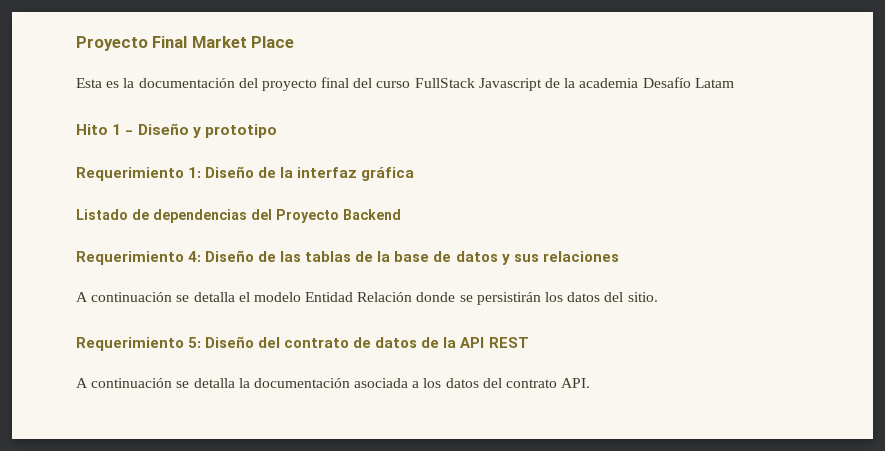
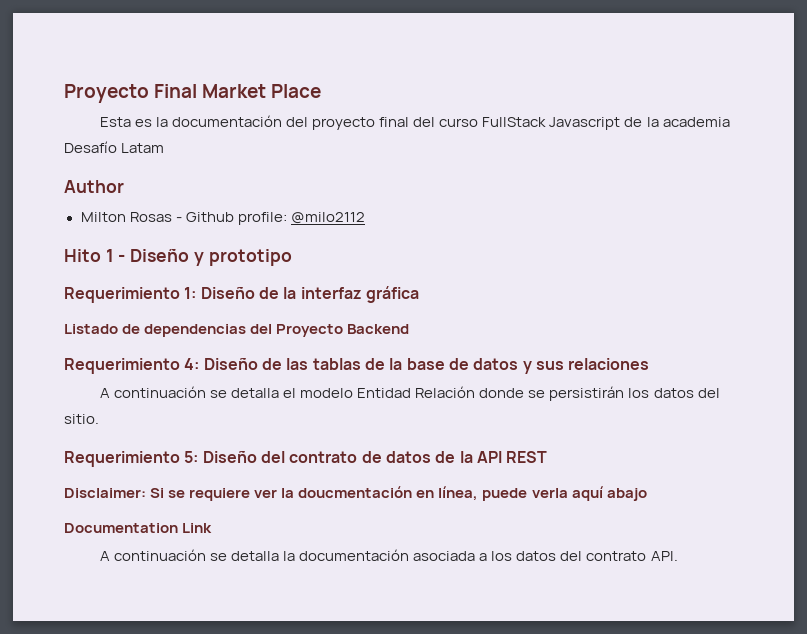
+ Author
+ Milton Rosas - Github profile: @milo2112
+ Disclaimer: Si se requiere ver la doucmentación en línea, puede verla aquí abajo
+ Documentation Link

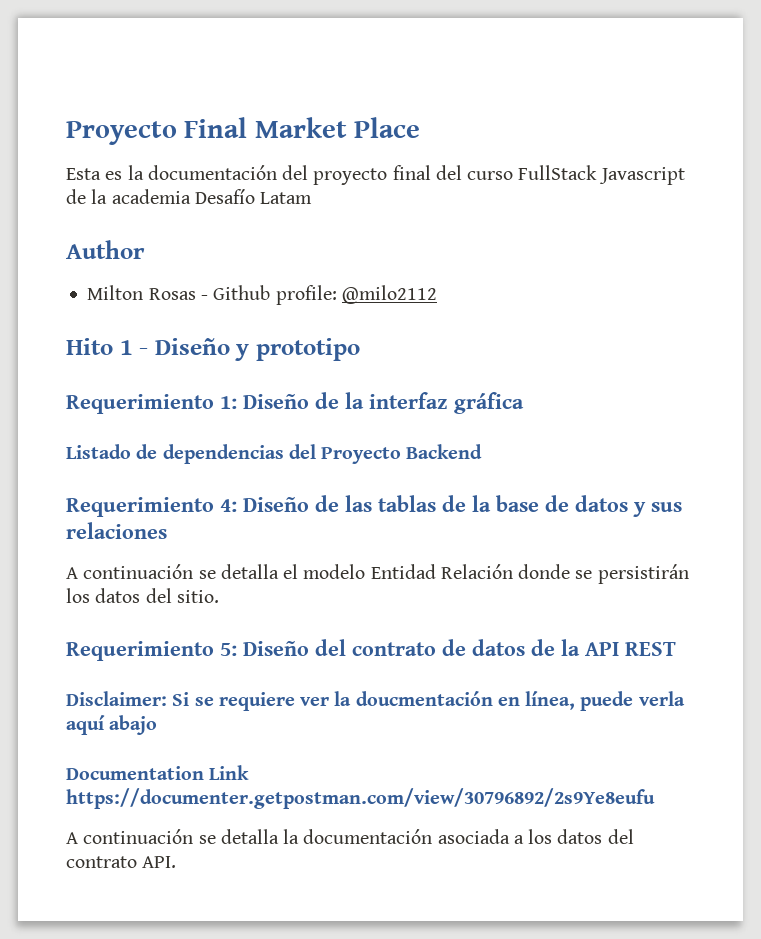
- Documentation Link
+ Documentation Link https://documenter.getpostman.com/view/30796892/2s9Ye8eufu

